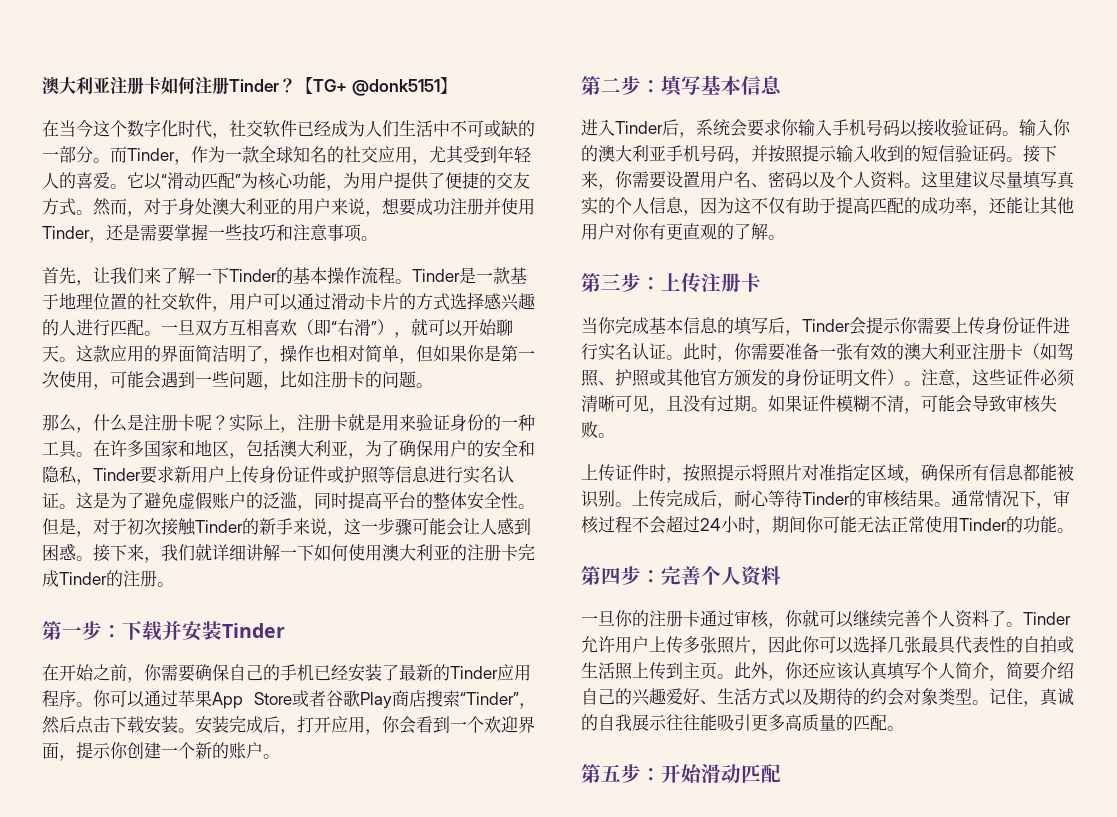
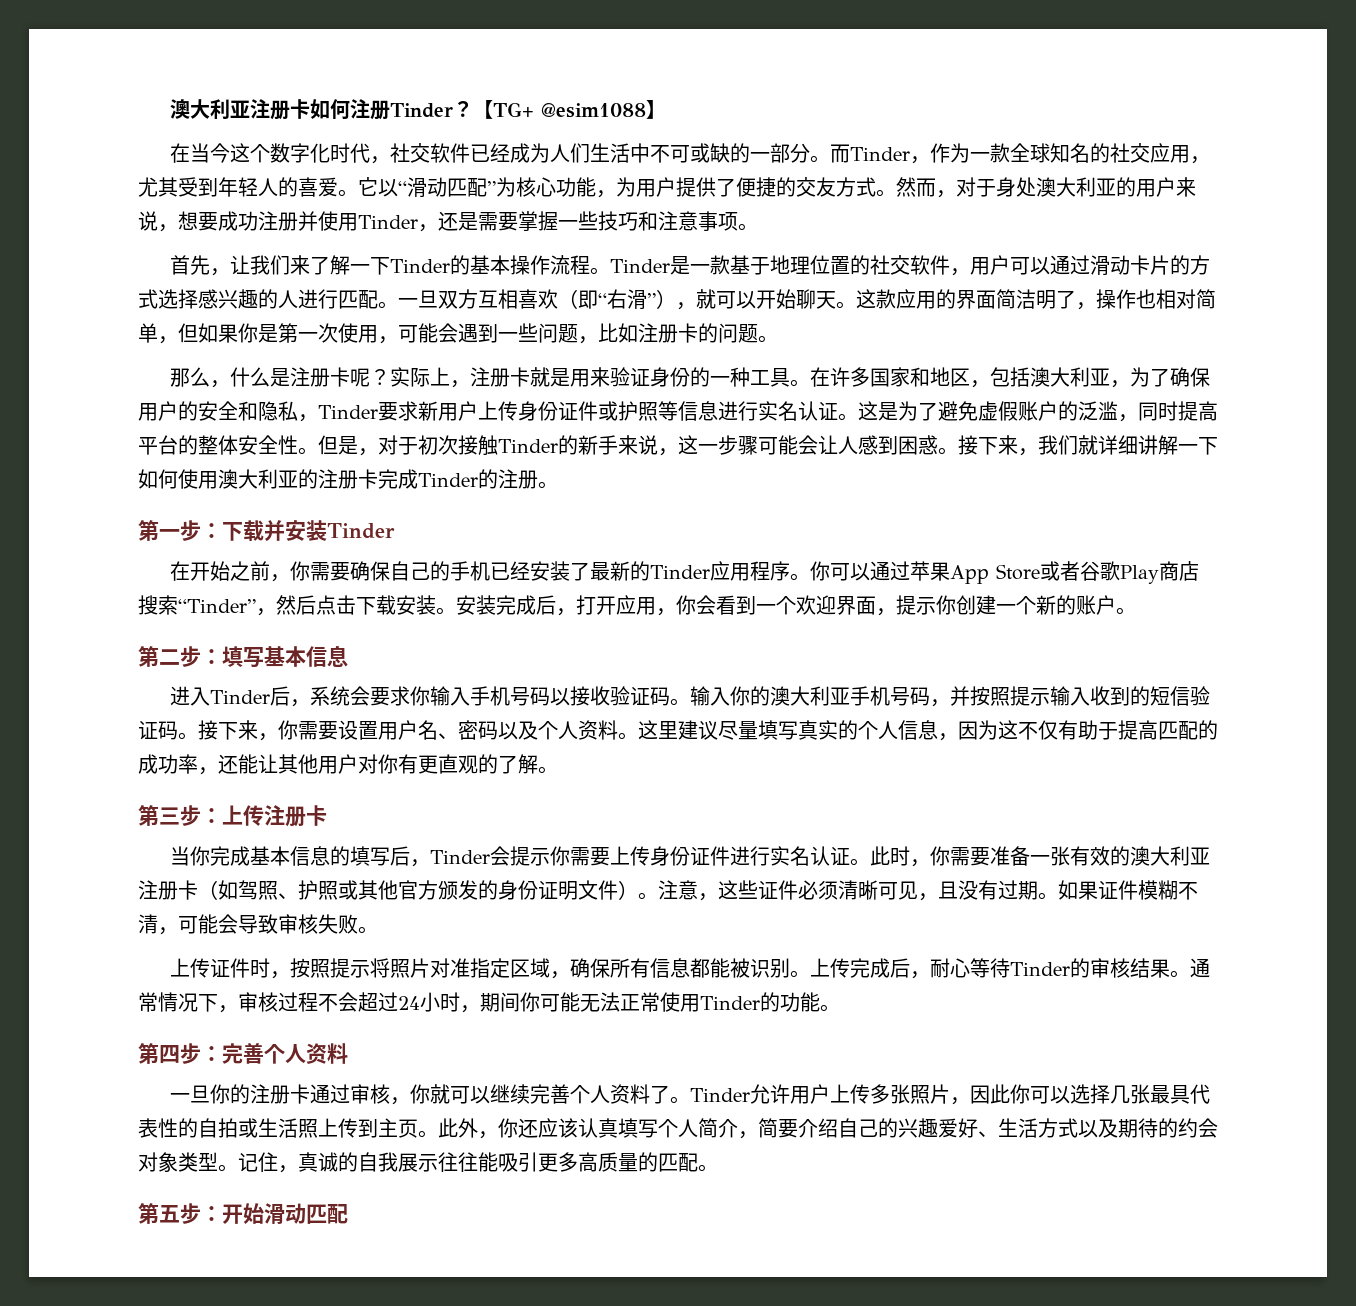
- 【TG+ @donk5151】
+ 【TG+ @esim1088】

